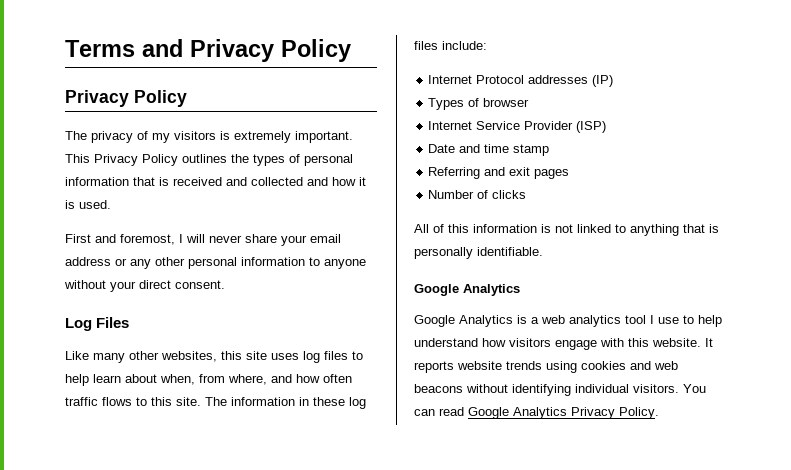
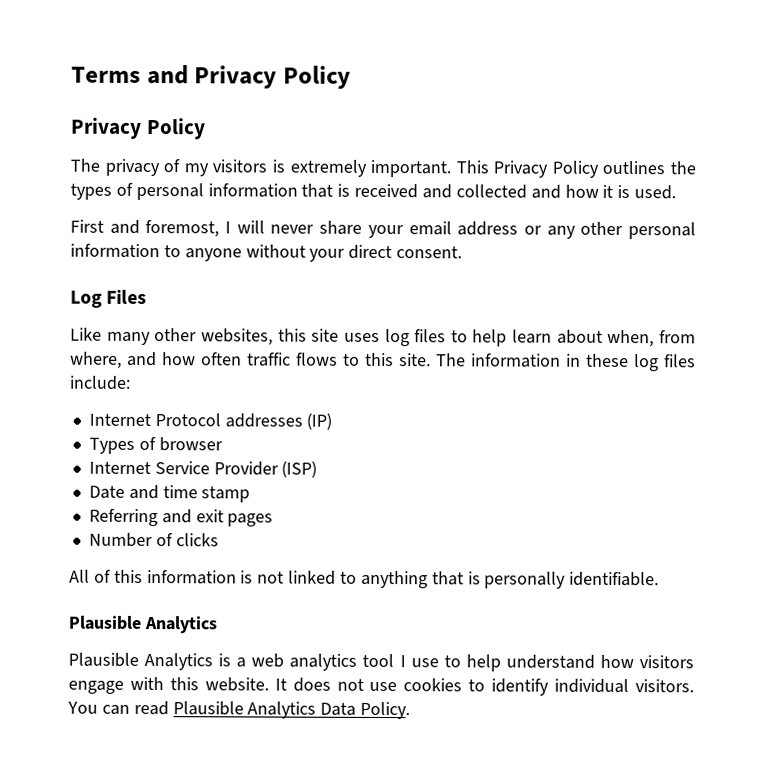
  All of this information is not linked to anything that is personally identifiable.
- Google Analytics
+ Plausible Analytics
- Google Analytics is a web analytics tool I use to help understand how visitors engage with this website.
+ Plausible Analytics is a web analytics tool I use to help understand how visitors engage with this website.
- It reports website trends using cookies and web beacons without identifying individual visitors.
+ It does not use cookies to identify individual visitors.
- You can read Google Analytics Privacy Policy.
+ You can read Plausible Analytics Data Policy.

